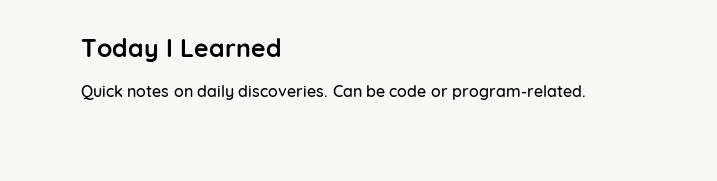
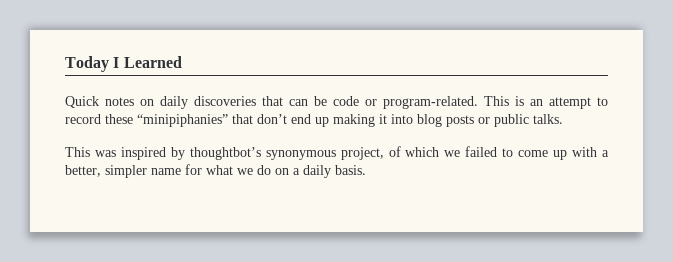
- Quick notes on daily discoveries. Can be code or program-related.
+ Quick notes on daily discoveries that can be code or program-related.
+ This is an attempt to record these “minipiphanies” that don’t end up making it into blog posts or public talks.
+ This was inspired by thoughtbot’s synonymous project, of which we failed to come up with a better, simpler name for what we do on a daily basis.

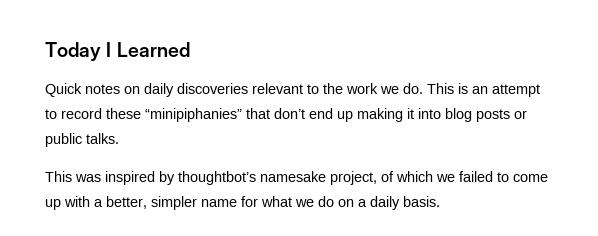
- Quick notes on daily discoveries that can be code or program-related.
+ Quick notes on daily discoveries relevant to the work we do.
- This was inspired by thoughtbot’s synonymous project, of which we failed to come up with a better, simpler name for what we do on a daily basis.
+ This was inspired by thoughtbot’s namesake project, of which we failed to come up with a better, simpler name for what we do on a daily basis.

